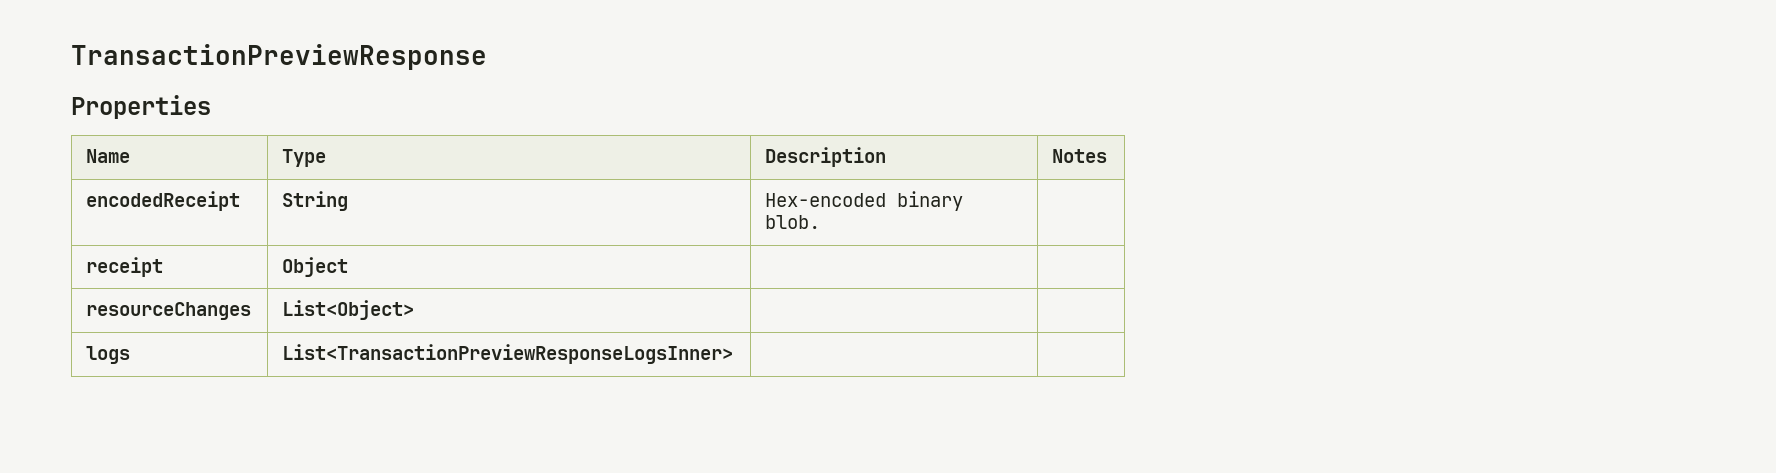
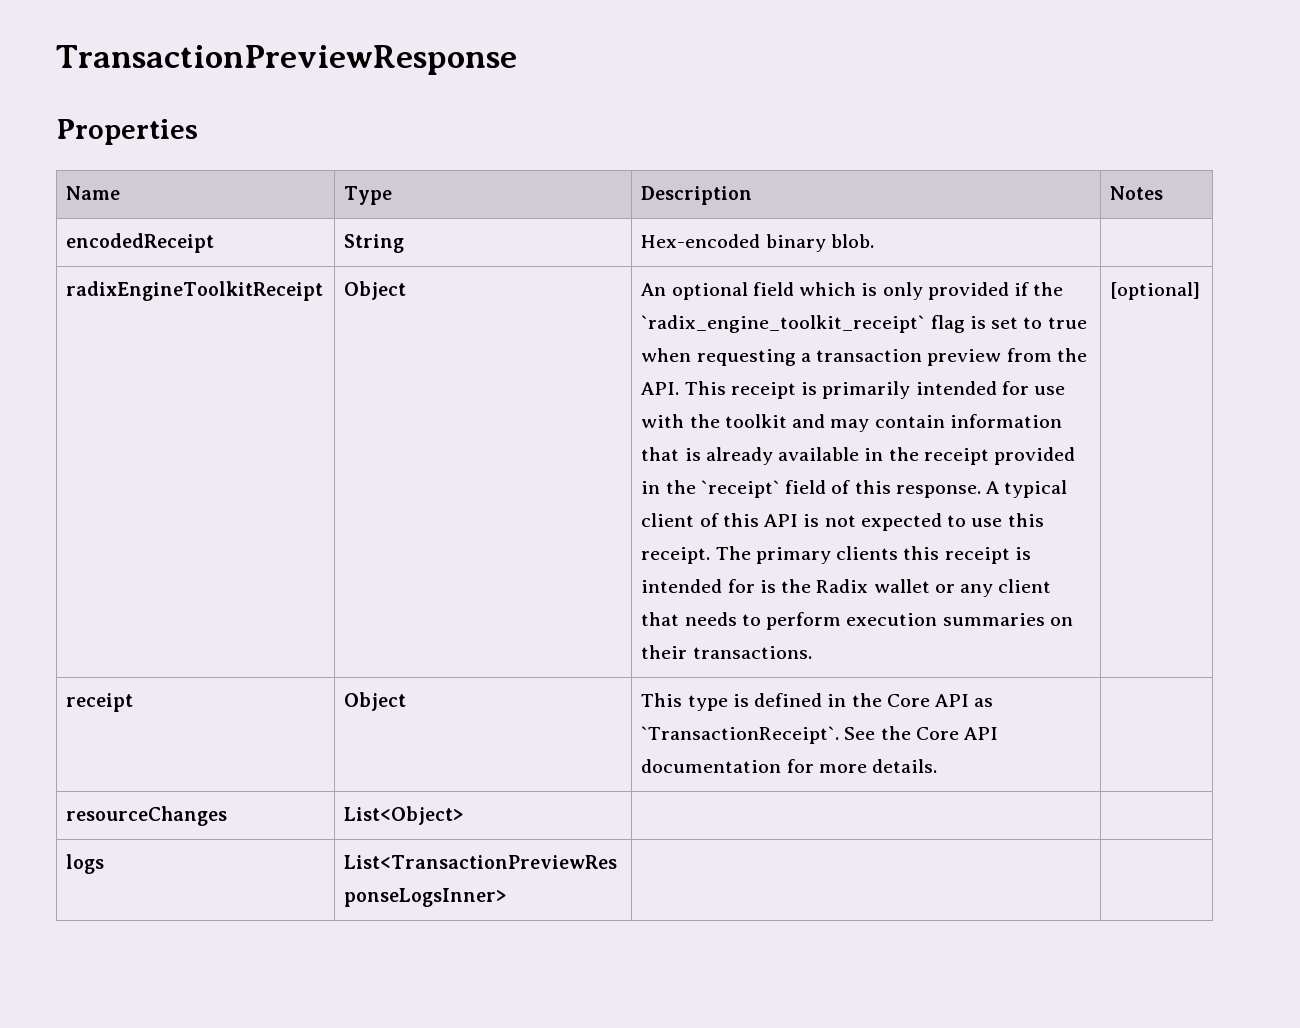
- receipt | Object
+ radixEngineToolkitReceipt | Object | An optional field which is only provided if the `radix_engine_toolkit_receipt` flag is set to true when requesting a transaction preview from the API. This receipt is primarily intended for use with the toolkit and may contain information that is already available in the receipt provided in the `receipt` field of this response. A typical client of this API is not expected to use this receipt. The primary clients this receipt is intended for is the Radix wallet or any client that needs to perform execution summaries on their transactions. | [optional]
+ receipt | Object | This type is defined in the Core API as `TransactionReceipt`. See the Core API documentation for more details. |

